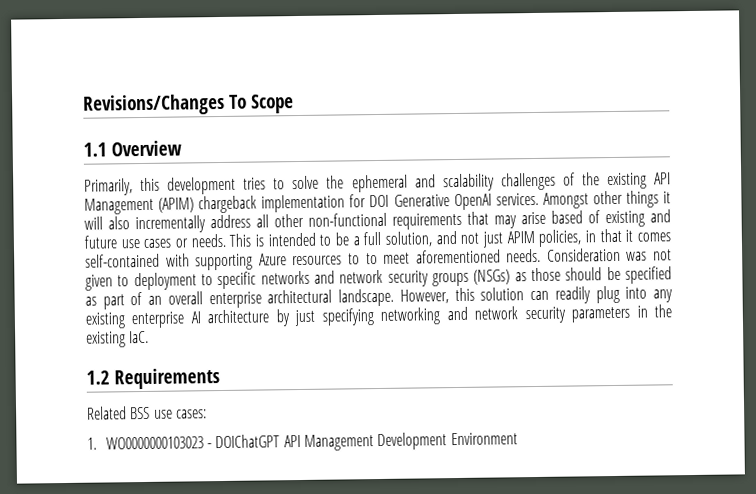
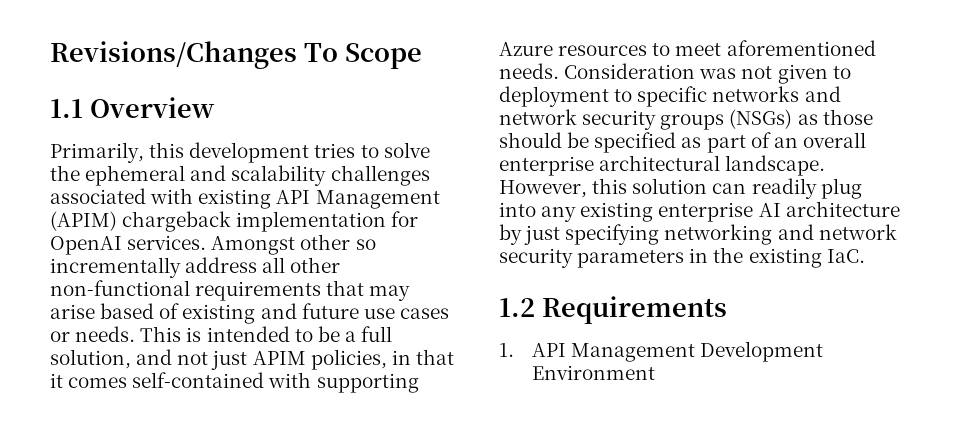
- Primarily, this development tries to solve the ephemeral and scalability challenges of the existing API Management (APIM) chargeback implementation for DOI Generative OpenAI services.
+ Primarily, this development tries to solve the ephemeral and scalability challenges associated with existing API Management (APIM) chargeback implementation for OpenAI services.
- Amongst other things it will also incrementally address all other non-functional requirements that may arise based of existing and future use cases or needs.
+ Amongst other so incrementally address all other non-functional requirements that may arise based of existing and future use cases or needs.
- This is intended to be a full solution, and not just APIM policies, in that it comes self-contained with supporting Azure resources to to meet aforementioned needs.
+ This is intended to be a full solution, and not just APIM policies, in that it comes self-contained with supporting Azure resources to meet aforementioned needs.
- Related BSS use cases:
- 1. WO0000000103023 - DOIChatGPT API Management Development Environment
+ 1. API Management Development Environment

